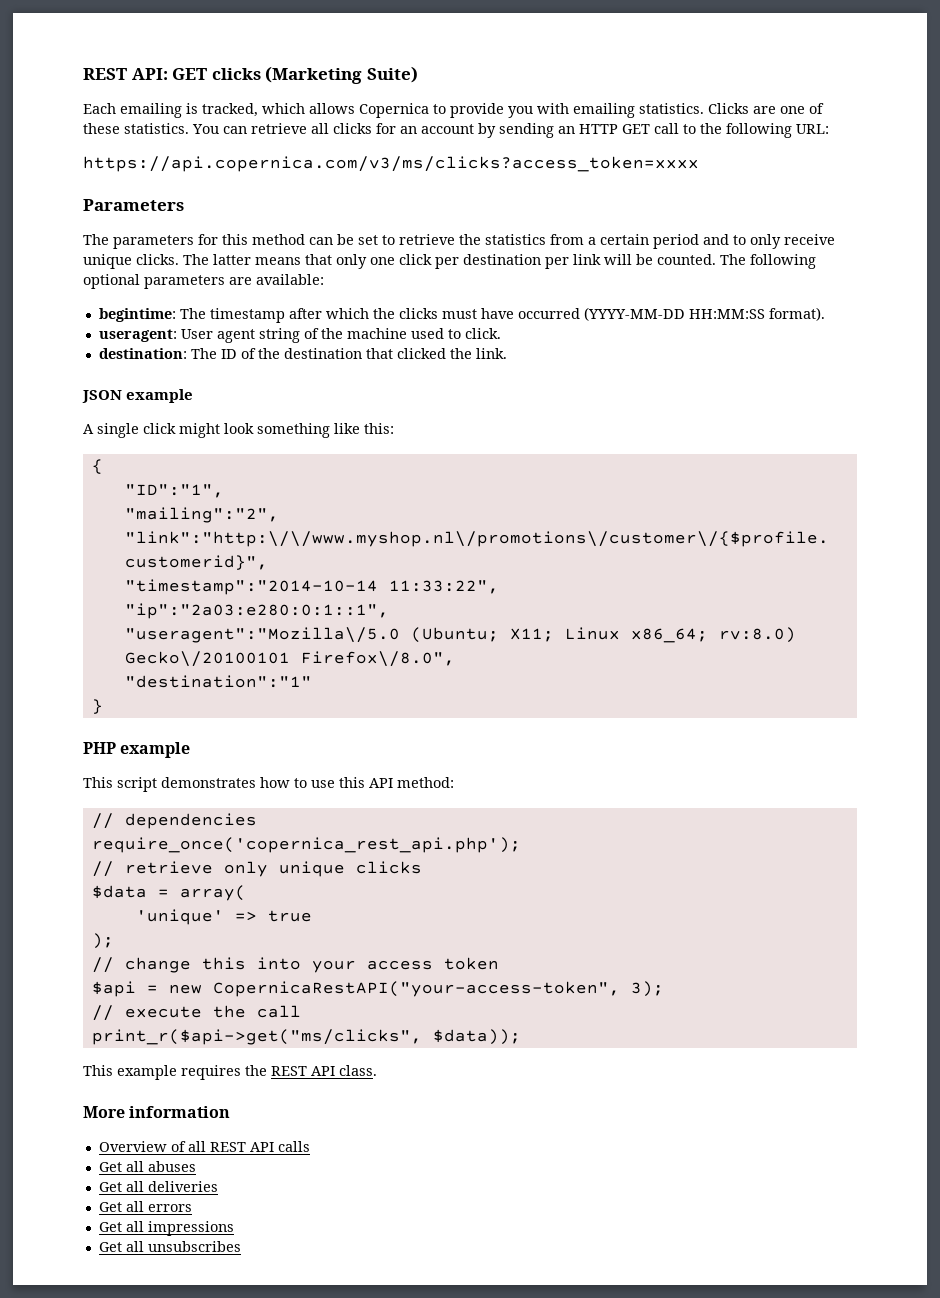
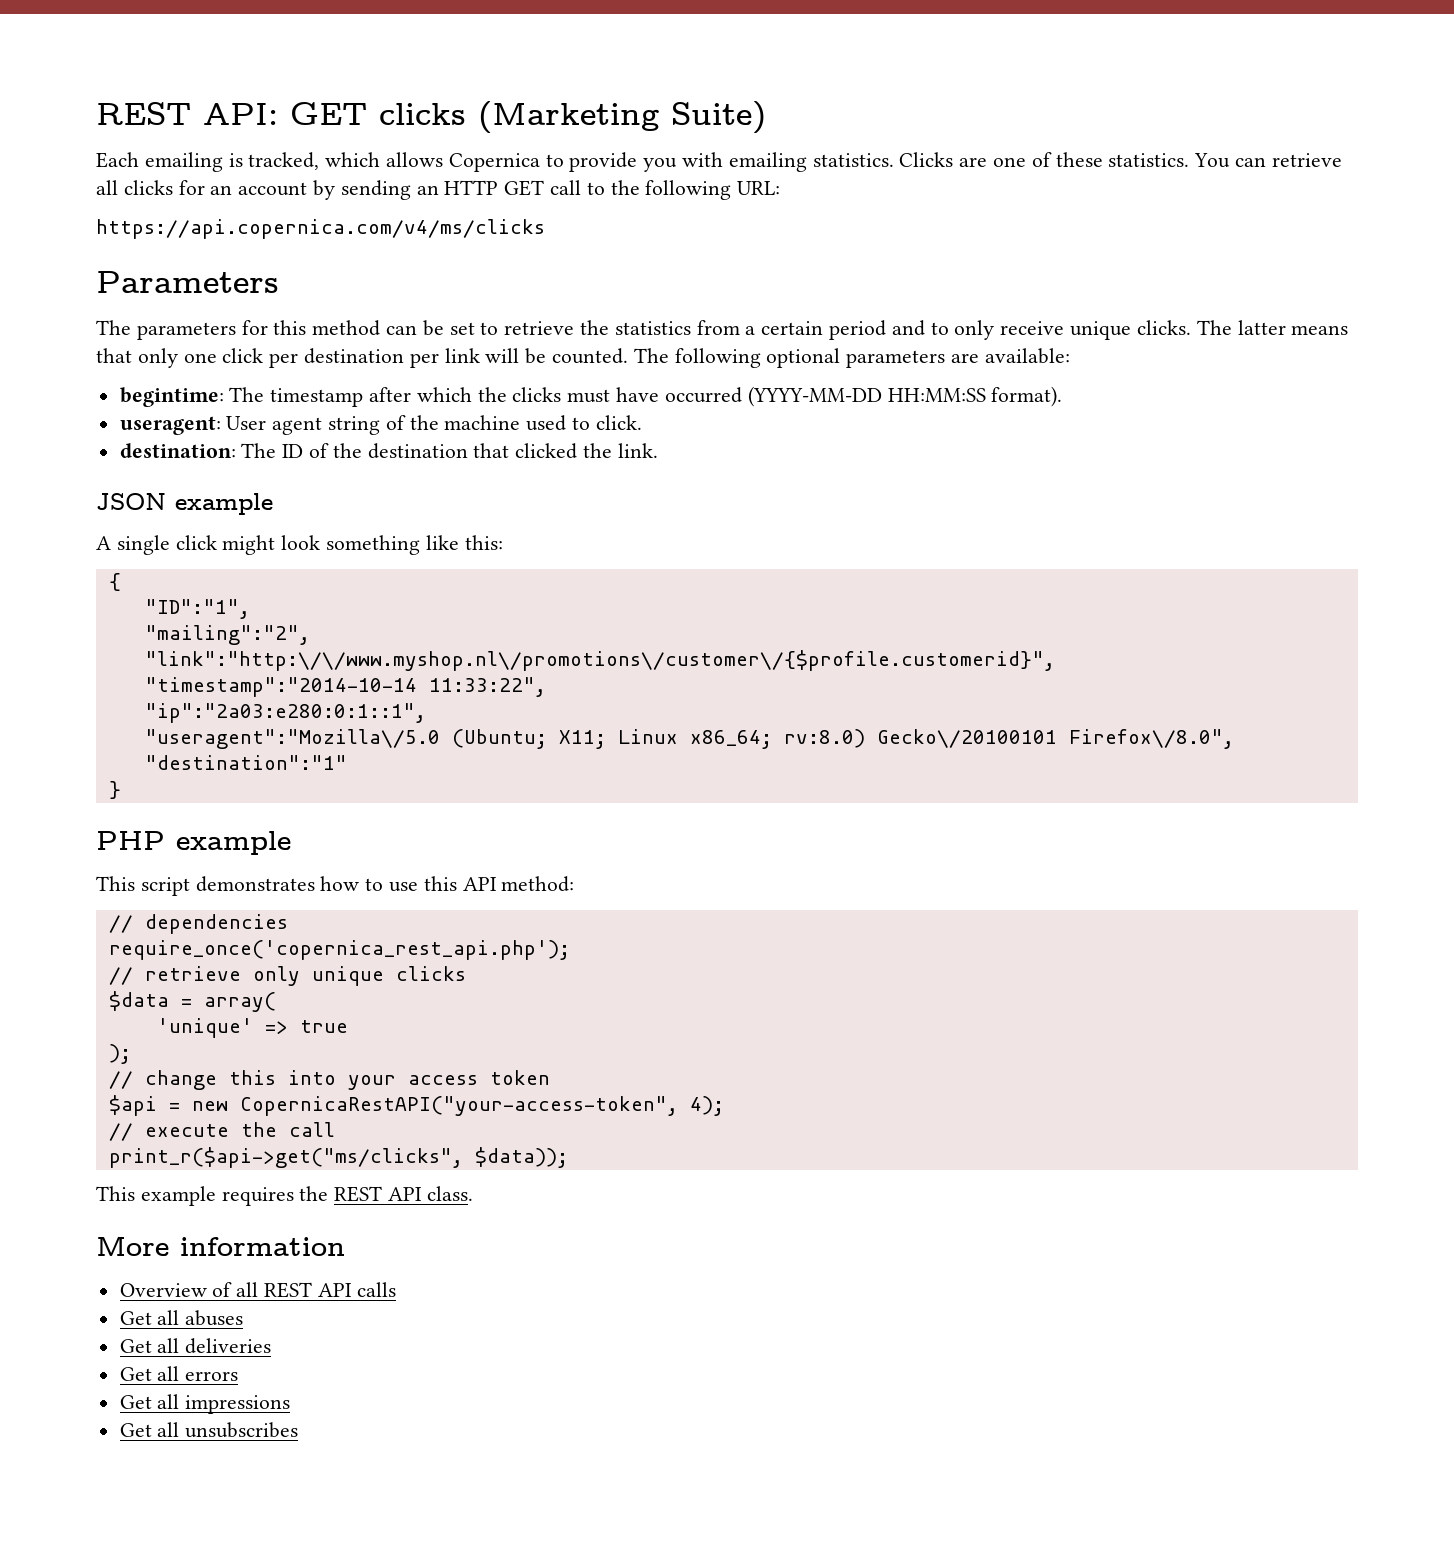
- https://api.copernica.com/v3/ms/clicks?access_token=xxxx
+ https://api.copernica.com/v4/ms/clicks
- $api = new CopernicaRestAPI("your-access-token", 3);
+ $api = new CopernicaRestAPI("your-access-token", 4);

